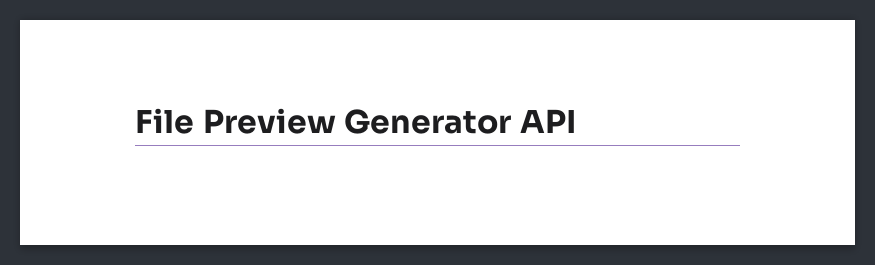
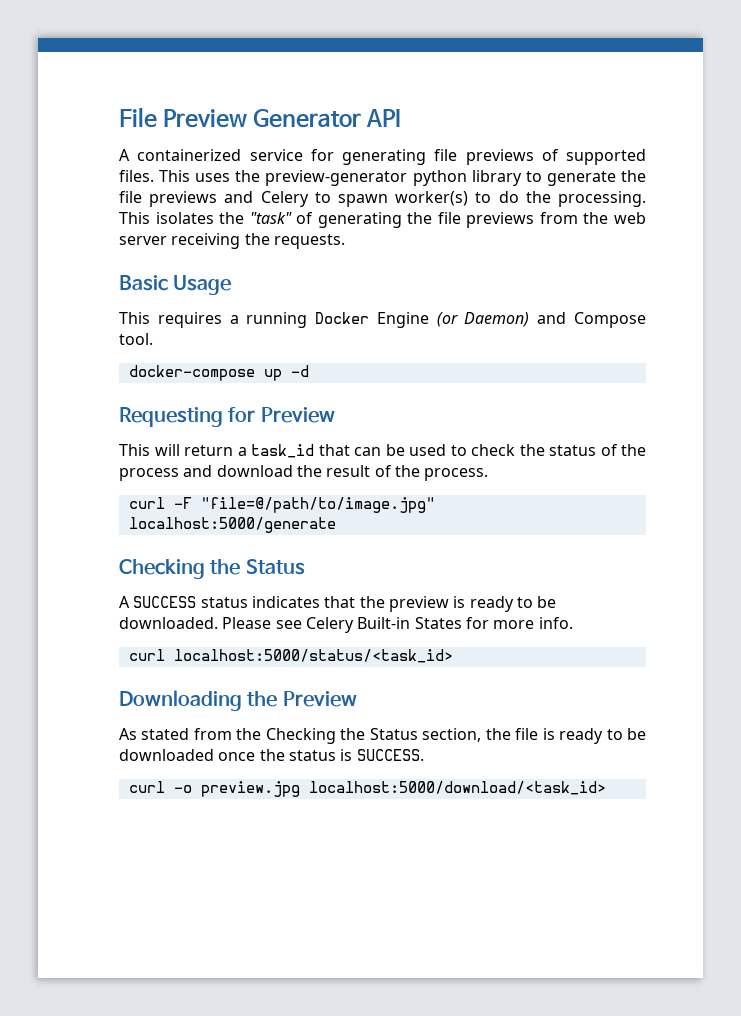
+ A containerized service for generating file previews of supported files. This uses the preview-generator python library to generate the file previews and Celery to spawn worker(s) to do the processing. This isolates the "task" of generating the file previews from the web server receiving the requests.
+ Basic Usage
+ This requires a running Docker Engine (or Daemon) and Compose tool.
+ docker-compose up -d
+ Requesting for Preview
+ This will return a task_id that can be used to check the status of the process and download the result of the process.
+ curl -F "file=@/path/to/image.jpg" localhost:5000/generate
+ Checking the Status
+ A SUCCESS status indicates that the preview is ready to be downloaded. Please see Celery Built-in States for more info.
+ curl localhost:5000/status/<task_id>
+ Downloading the Preview
+ As stated from the Checking the Status section, the file is ready to be downloaded once the status is SUCCESS.
+ curl -o preview.jpg localhost:5000/download/<task_id>

